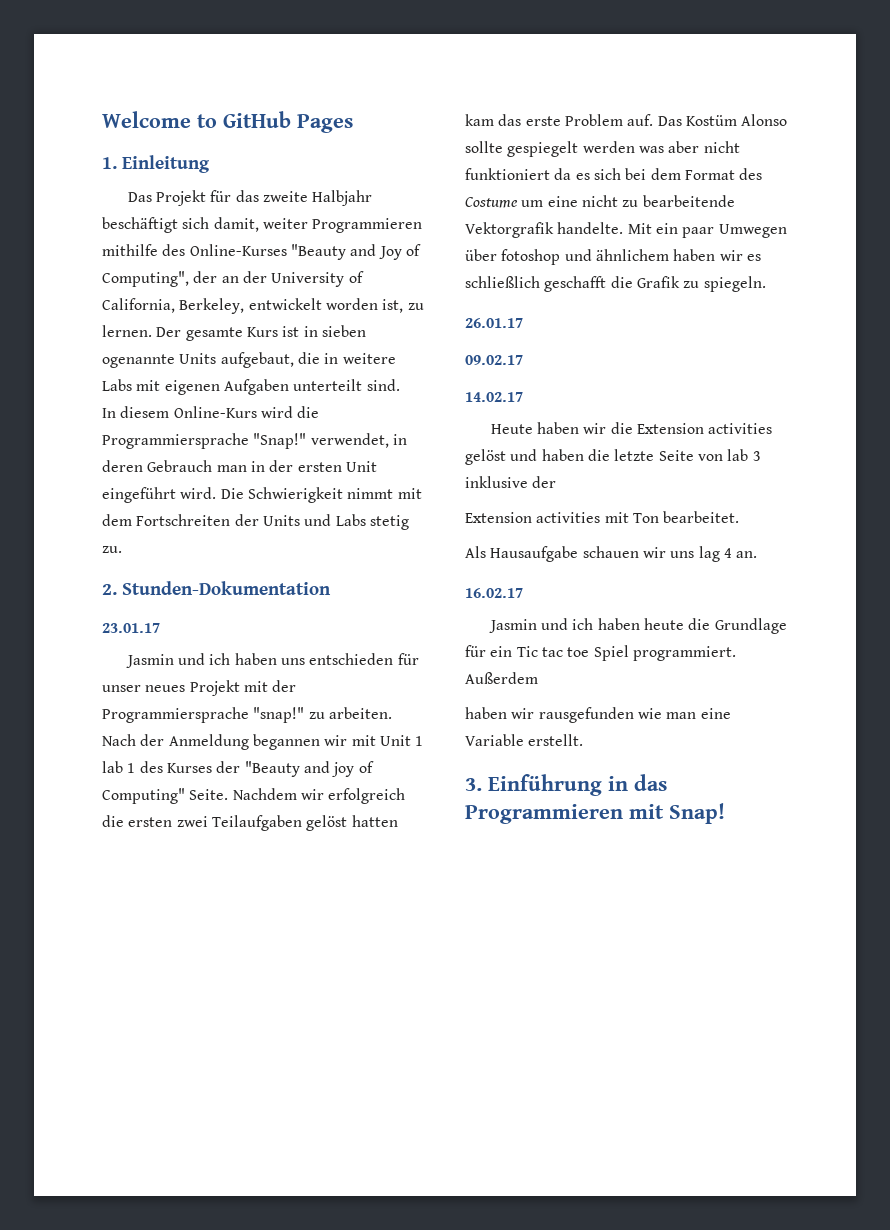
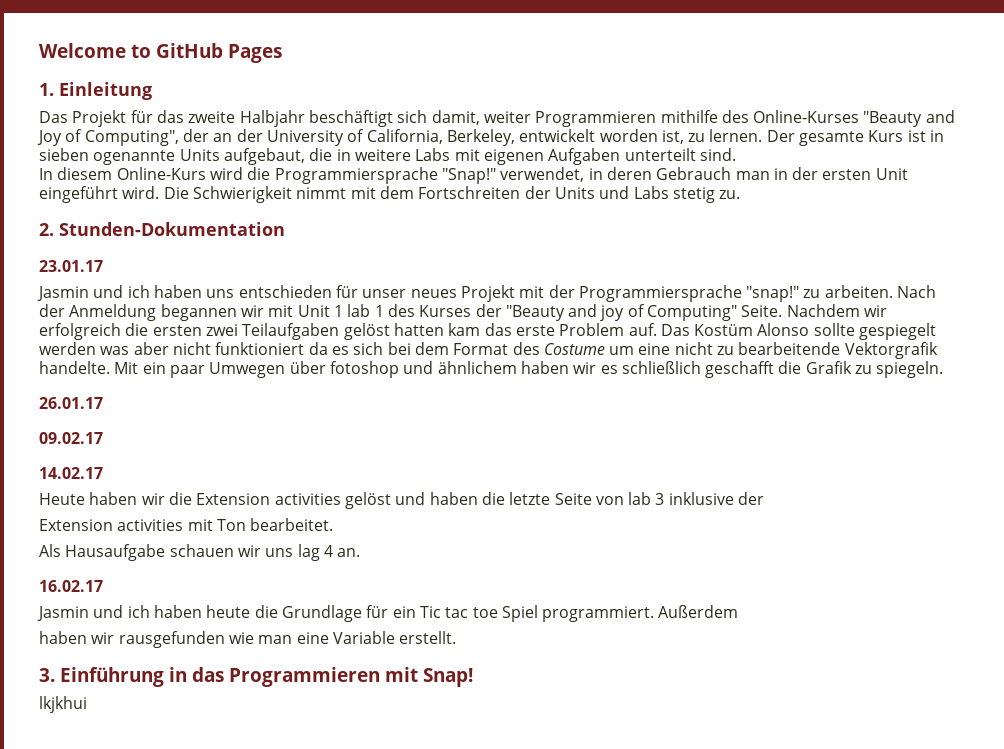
+ lkjkhui

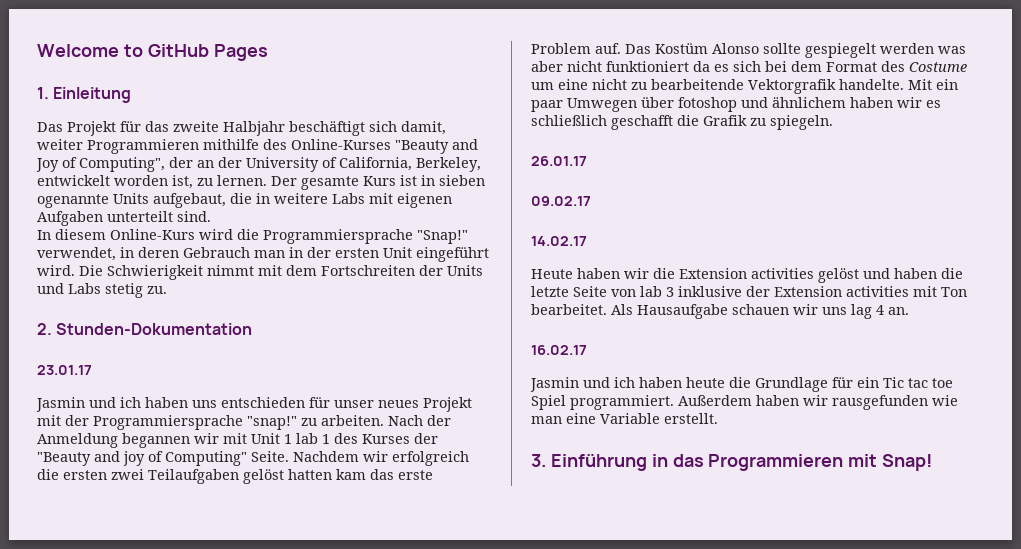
- Heute haben wir die Extension activities gelöst und haben die letzte Seite von lab 3 inklusive der
- Extension activities mit Ton bearbeitet.
- Als Hausaufgabe schauen wir uns lag 4 an.
+ Heute haben wir die Extension activities gelöst und haben die letzte Seite von lab 3 inklusive der Extension activities mit Ton bearbeitet. Als Hausaufgabe schauen wir uns lag 4 an.
- Außerdem
- haben wir rausgefunden wie man eine Variable erstellt.
+ Außerdem haben wir rausgefunden wie man eine Variable erstellt.
- lkjkhui

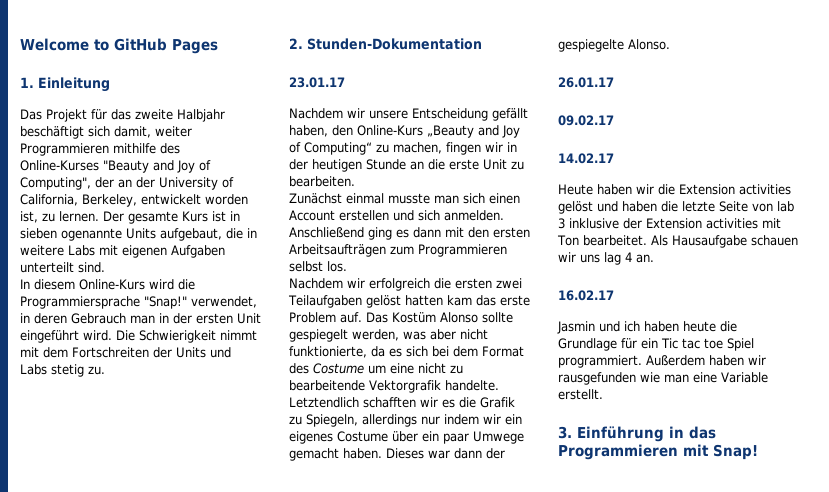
- Jasmin und ich haben uns entschieden für unser neues Projekt mit der Programmiersprache "snap!" zu arbeiten. Nach der Anmeldung begannen wir mit Unit 1 lab 1 des Kurses der "Beauty and joy of Computing" Seite. Nachdem wir erfolgreich die ersten zwei Teilaufgaben gelöst hatten kam das erste Problem auf.
+ Nachdem wir unsere Entscheidung gefällt haben, den Online-Kurs „Beauty and Joy of Computing“ zu machen, fingen wir in der heutigen Stunde an die erste Unit zu bearbeiten.
+ Zunächst einmal musste man sich einen Account erstellen und sich anmelden. Anschließend ging es dann mit den ersten Arbeitsaufträgen zum Programmieren selbst los.
+ Nachdem wir erfolgreich die ersten zwei Teilaufgaben gelöst hatten kam das erste Problem auf.
- Das Kostüm Alonso sollte gespiegelt werden was aber nicht funktioniert da es sich bei dem Format des Costume um eine nicht zu bearbeitende Vektorgrafik handelte.
+ Das Kostüm Alonso sollte gespiegelt werden, was aber nicht funktionierte, da es sich bei dem Format des Costume um eine nicht zu bearbeitende Vektorgrafik handelte.
- Mit ein paar Umwegen über fotoshop und ähnlichem haben wir es schließlich geschafft die Grafik zu spiegeln.
+ Letztendlich schafften wir es die Grafik zu Spiegeln, allerdings nur indem wir ein eigenes Costume über ein paar Umwege gemacht haben. Dieses war dann der gespiegelte Alonso.

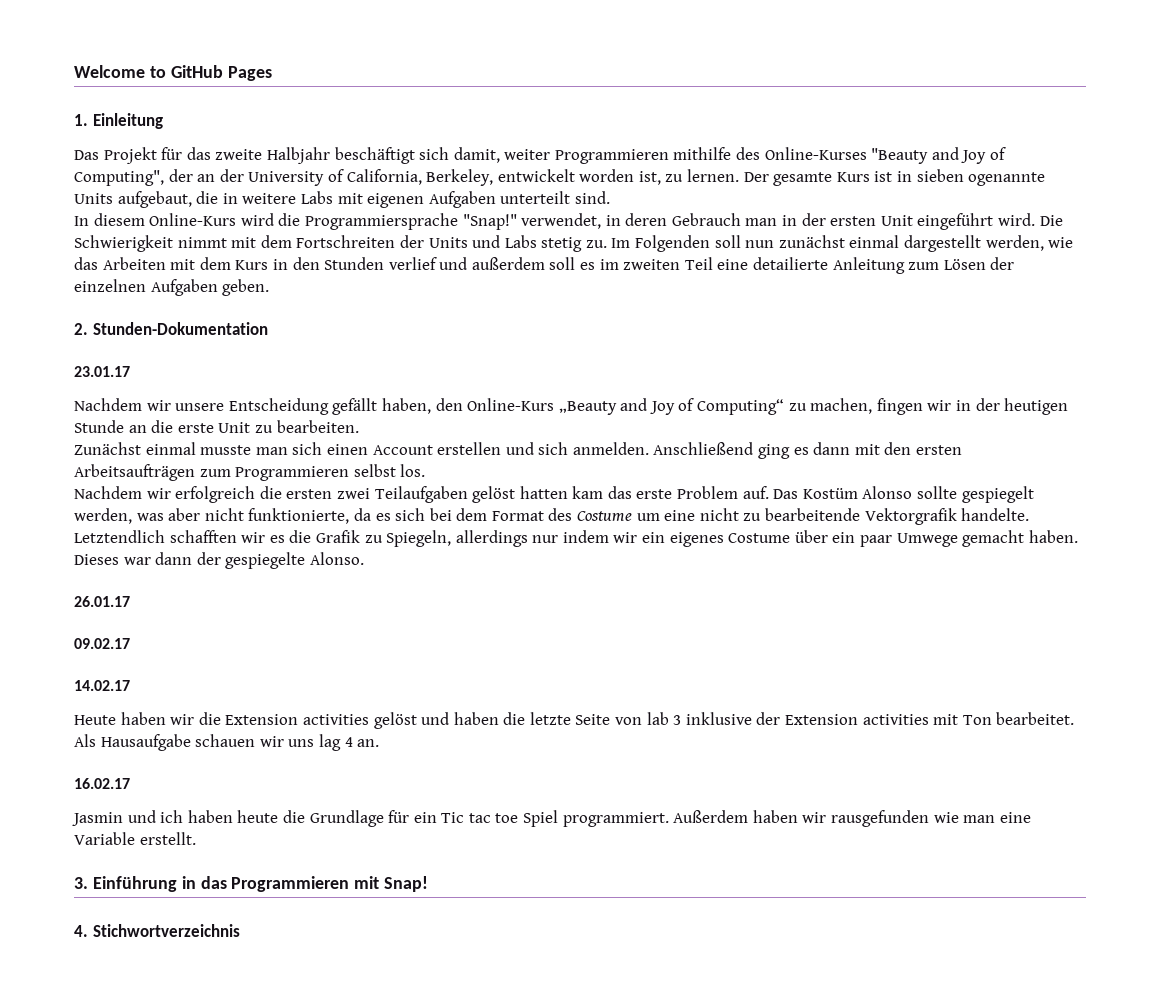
+ Im Folgenden soll nun zunächst einmal dargestellt werden, wie das Arbeiten mit dem Kurs in den Stunden verlief und außerdem soll es im zweiten Teil eine detailierte Anleitung zum Lösen der einzelnen Aufgaben geben.
+ 4. Stichwortverzeichnis

